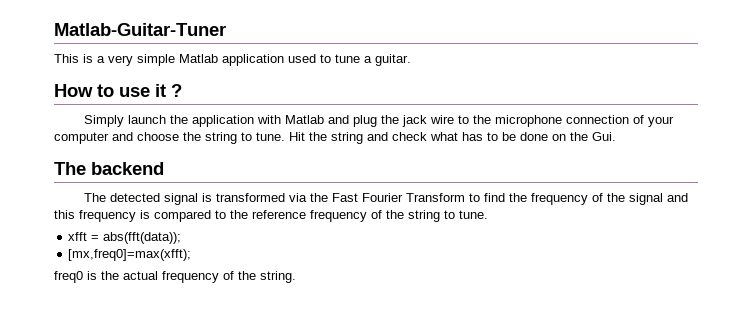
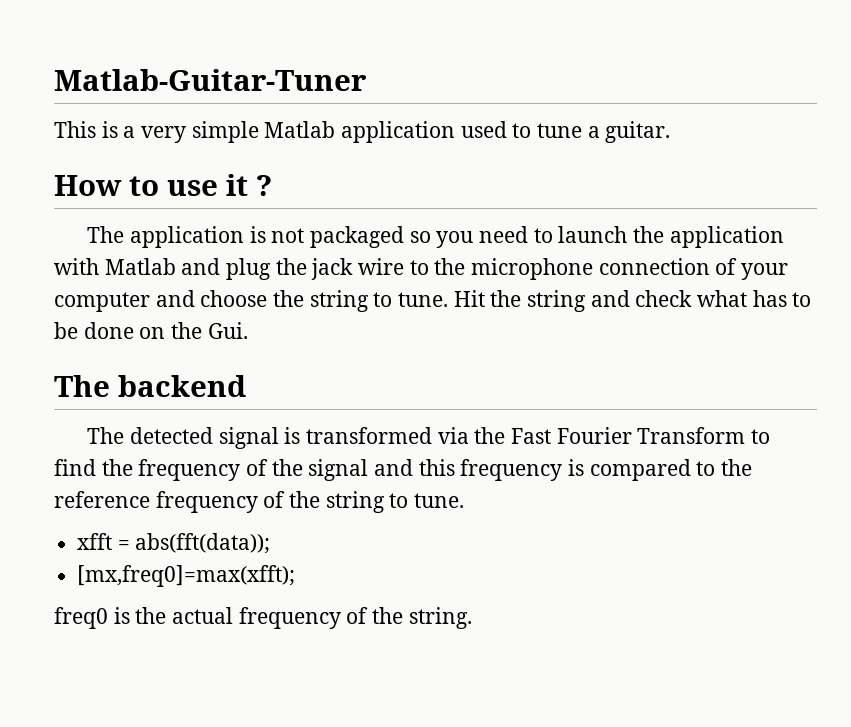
- Simply launch the application with Matlab and plug the jack wire to the microphone connection of your computer and choose the string to tune.
+ The application is not packaged so you need to launch the application with Matlab and plug the jack wire to the microphone connection of your computer and choose the string to tune.

